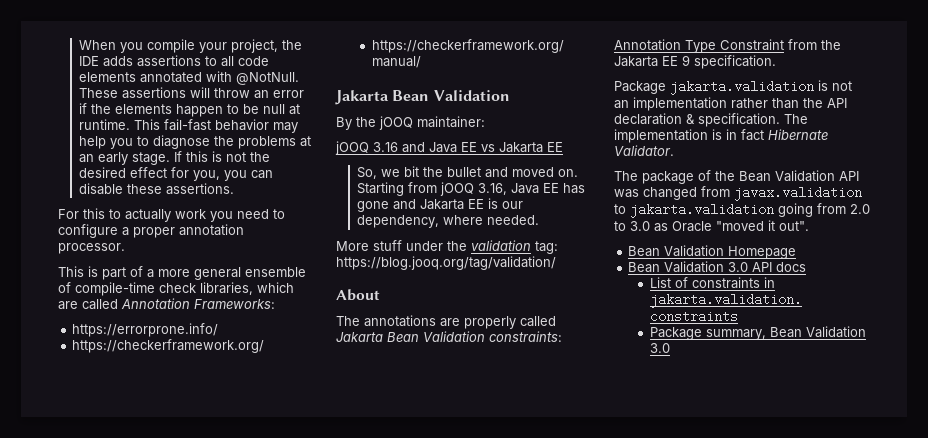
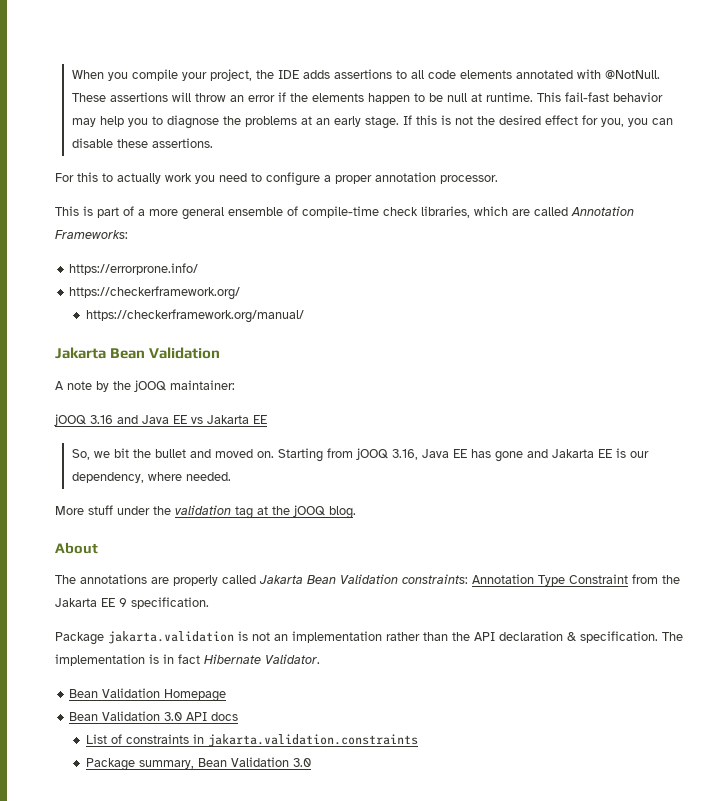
- By the jOOQ maintainer:
+ A note by the jOOQ maintainer:
- More stuff under the validation tag: https://blog.jooq.org/tag/validation/
+ More stuff under the validation tag at the jOOQ blog.
- The package of the Bean Validation API was changed from javax.validation to jakarta.validation going from 2.0 to 3.0 as Oracle "moved it out".

